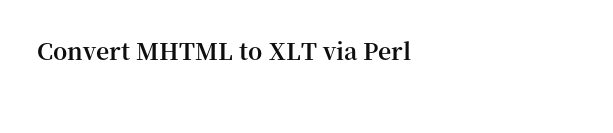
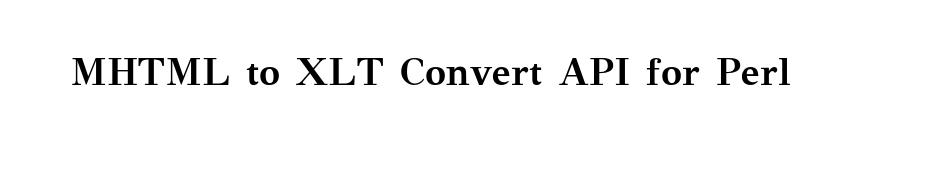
- Convert MHTML to XLT via Perl
+ MHTML to XLT Convert API for Perl

